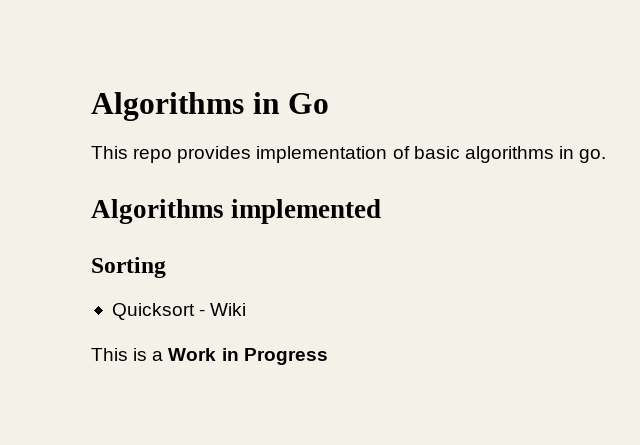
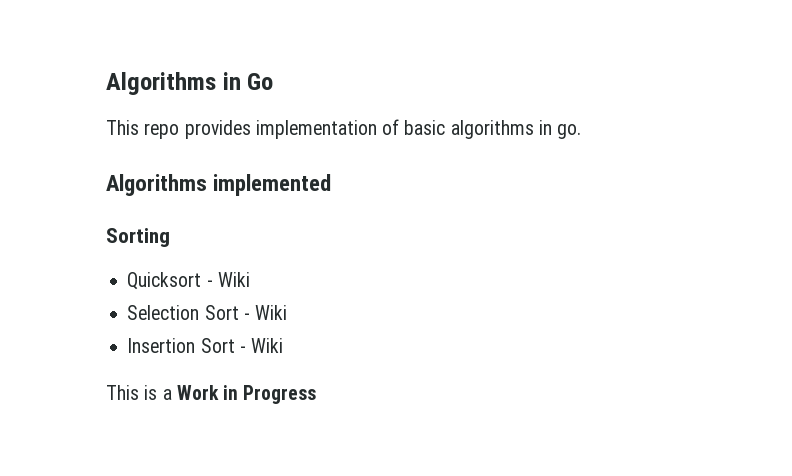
+ Selection Sort - Wiki
+ Insertion Sort - Wiki

